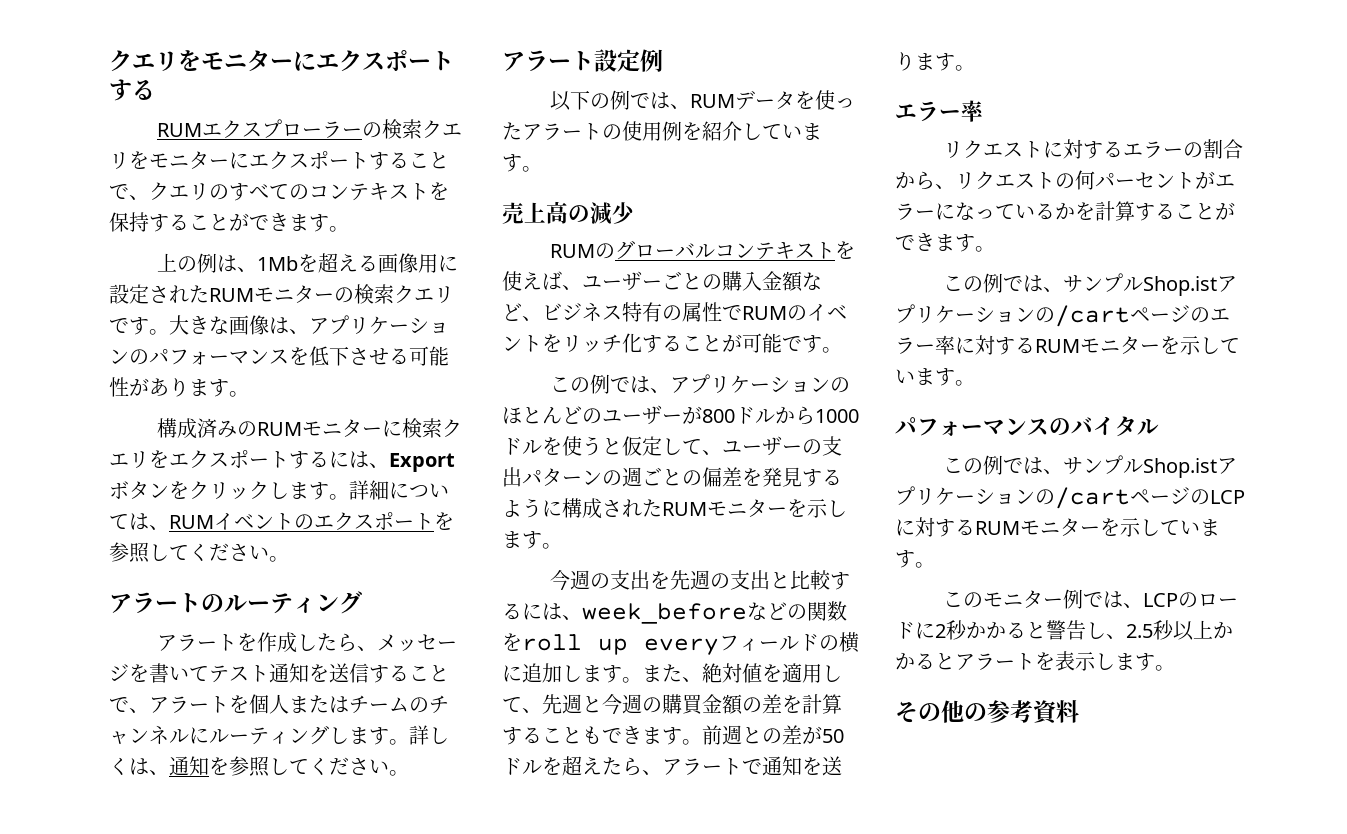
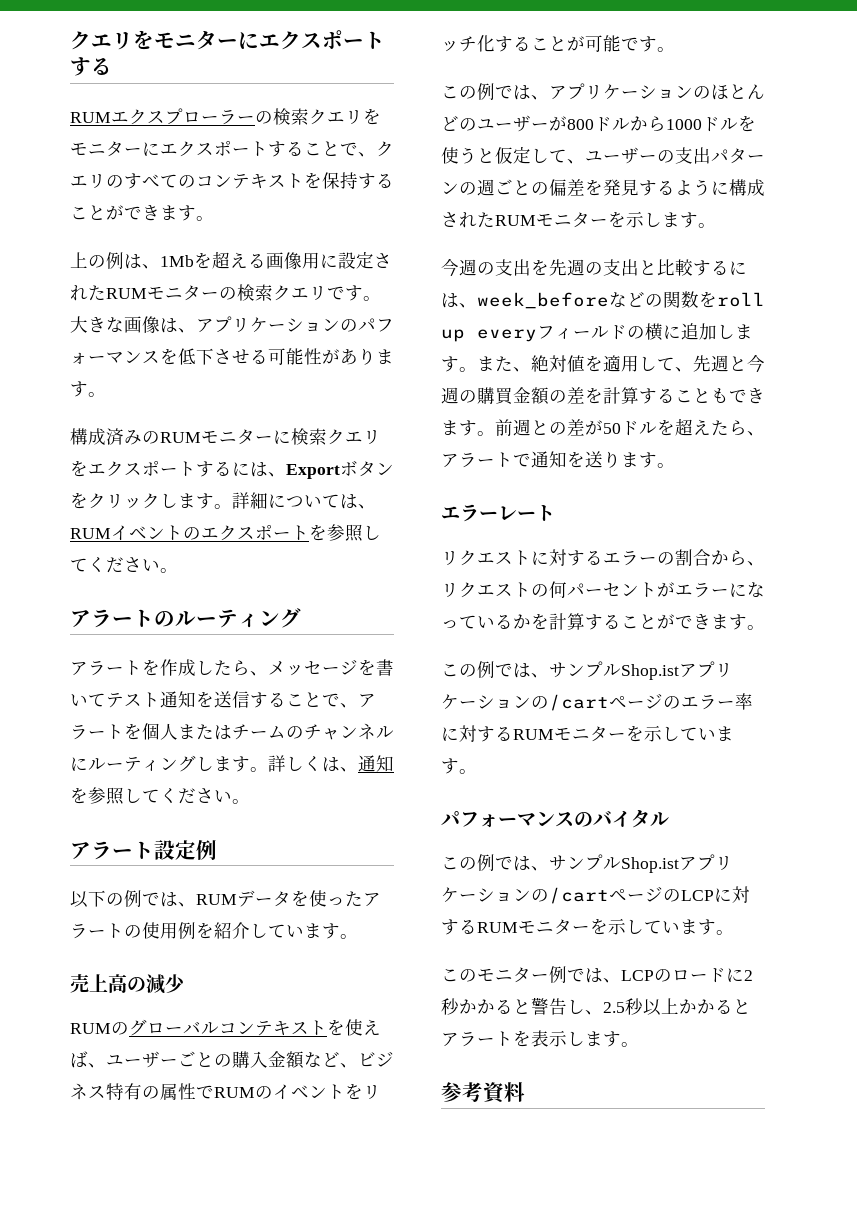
  前週との差が50ドルを超えたら、アラートで通知を送ります。
- エラー率
+ エラーレート
- その他の参考資料
+ 参考資料

